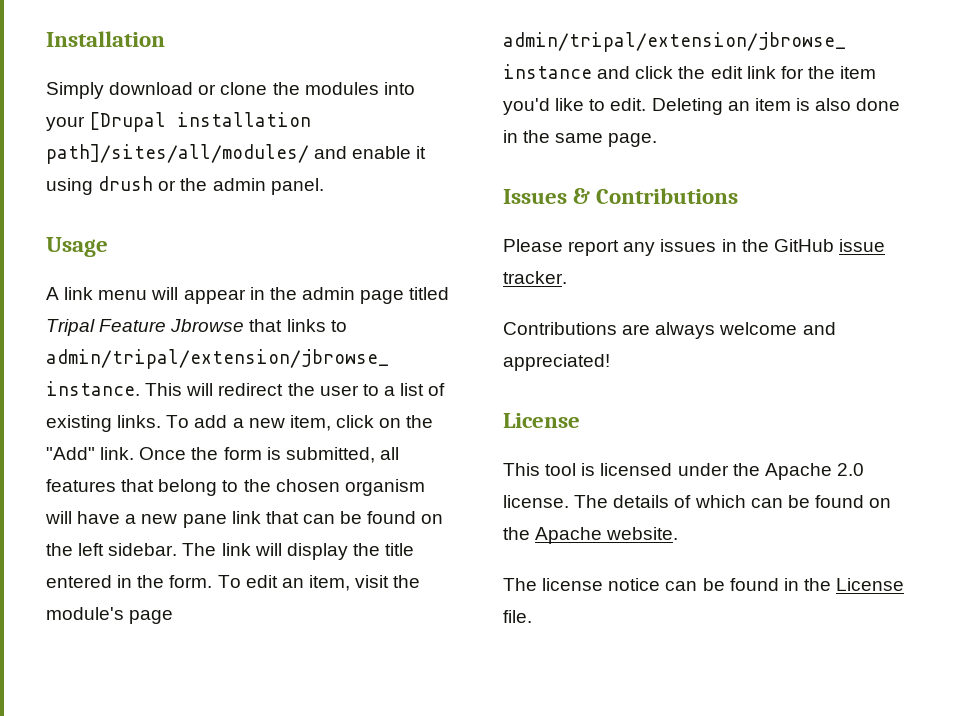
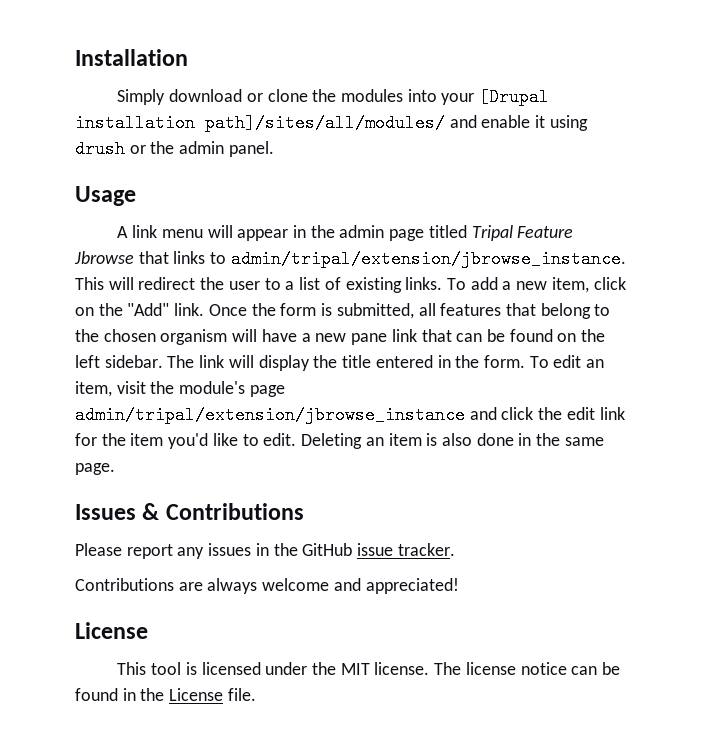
- This tool is licensed under the Apache 2.0 license. The details of which can be found on the Apache website.
- The license notice can be found in the License file.
+ This tool is licensed under the MIT license. The license notice can be found in the License file.

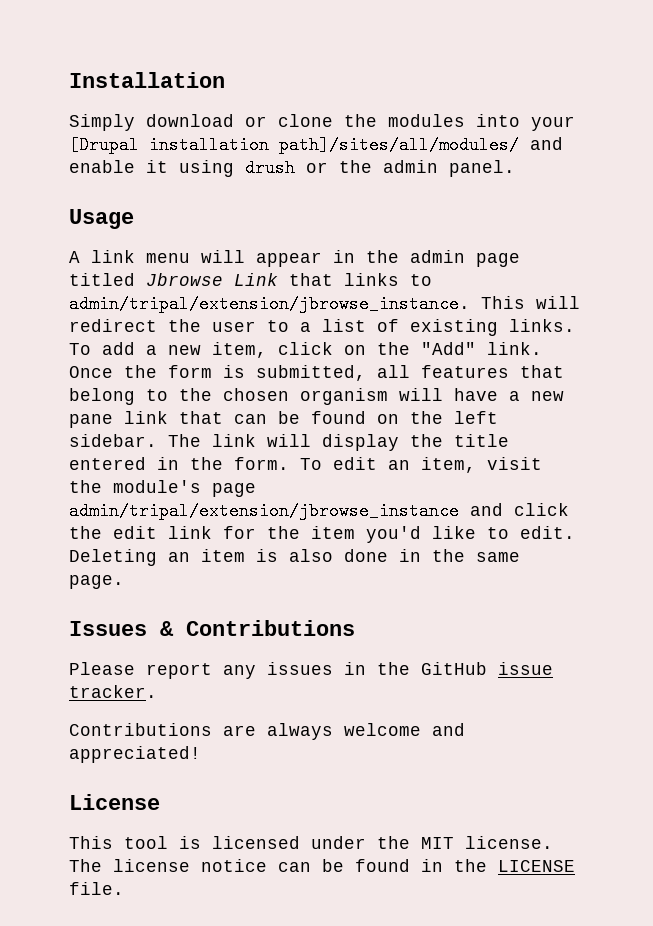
- A link menu will appear in the admin page titled Tripal Feature Jbrowse that links to admin/tripal/extension/jbrowse_instance.
+ A link menu will appear in the admin page titled Jbrowse Link that links to admin/tripal/extension/jbrowse_instance.
- The license notice can be found in the License file.
+ The license notice can be found in the LICENSE file.

